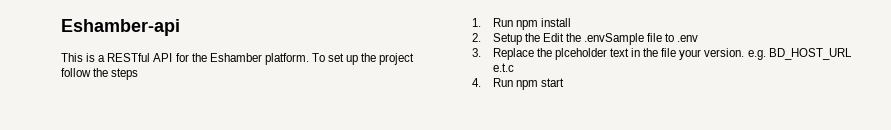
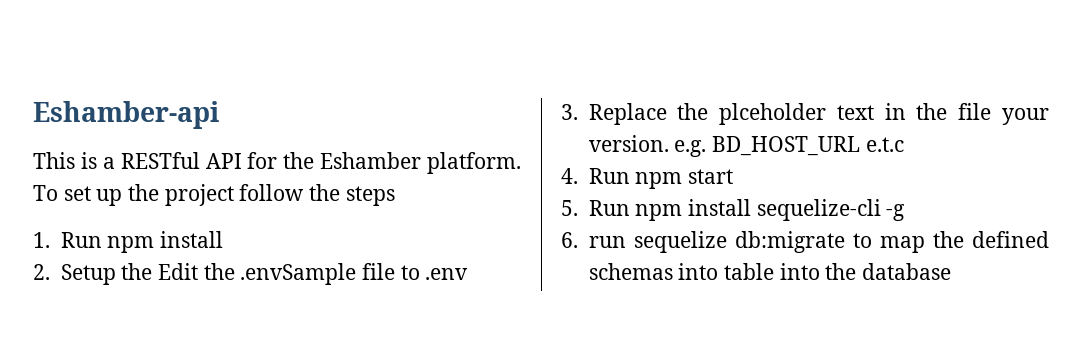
+ 5. Run npm install sequelize-cli -g
+ 6. run sequelize db:migrate to map the defined schemas into table into the database

